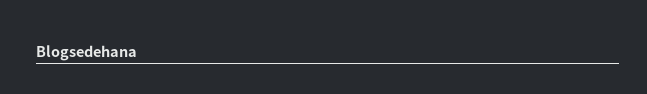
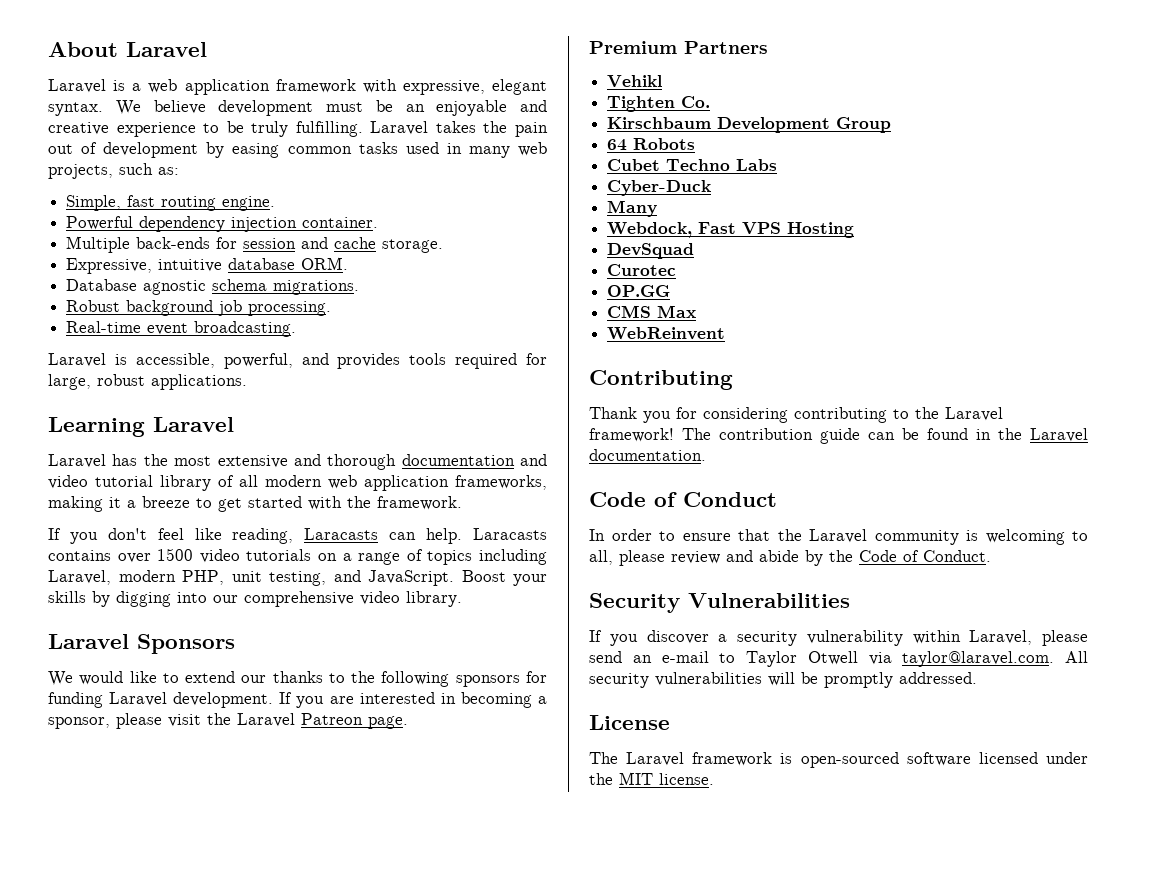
- Blogsedehana
+ About Laravel
+ Laravel is a web application framework with expressive, elegant syntax. We believe development must be an enjoyable and creative experience to be truly fulfilling. Laravel takes the pain out of development by easing common tasks used in many web projects, such as:
+ Simple, fast routing engine.
+ Powerful dependency injection container.
+ Multiple back-ends for session and cache storage.
+ Expressive, intuitive database ORM.
+ Database agnostic schema migrations.
+ Robust background job processing.
+ Real-time event broadcasting.
+ Laravel is accessible, powerful, and provides tools required for large, robust applications.
+ Learning Laravel
+ Laravel has the most extensive and thorough documentation and video tutorial library of all modern web application frameworks, making it a breeze to get started with the framework.
+ If you don't feel like reading, Laracasts can help. Laracasts contains over 1500 video tutorials on a range of topics including Laravel, modern PHP, unit testing, and JavaScript. Boost your skills by digging into our comprehensive video library.
+ Laravel Sponsors
+ We would like to extend our thanks to the following sponsors for funding Laravel development. If you are interested in becoming a sponsor, please visit the Laravel Patreon page.
+ Premium Partners
+ Vehikl
+ Tighten Co.
+ Kirschbaum Development Group
+ 64 Robots
+ Cubet Techno Labs
+ Cyber-Duck
+ Many
+ Webdock, Fast VPS Hosting
+ DevSquad
+ Curotec
+ OP.GG
+ CMS Max
+ WebReinvent
+ Contributing
+ Thank you for considering contributing to the Laravel framework! The contribution guide can be found in the Laravel documentation.
+ Code of Conduct
+ In order to ensure that the Laravel community is welcoming to all, please review and abide by the Code of Conduct.
+ Security Vulnerabilities
+ If you discover a security vulnerability within Laravel, please send an e-mail to Taylor Otwell via taylor@laravel.com. All security vulnerabilities will be promptly addressed.
+ License
+ The Laravel framework is open-sourced software licensed under the MIT license.

